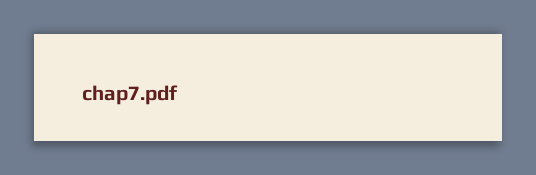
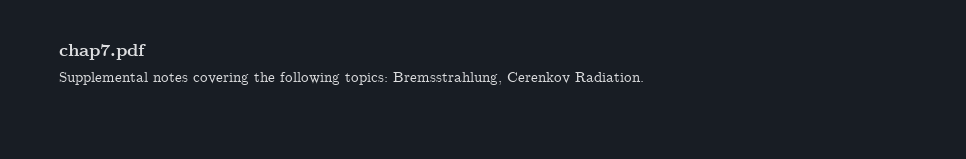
+ Supplemental notes covering the following topics: Bremsstrahlung, Cerenkov Radiation.

